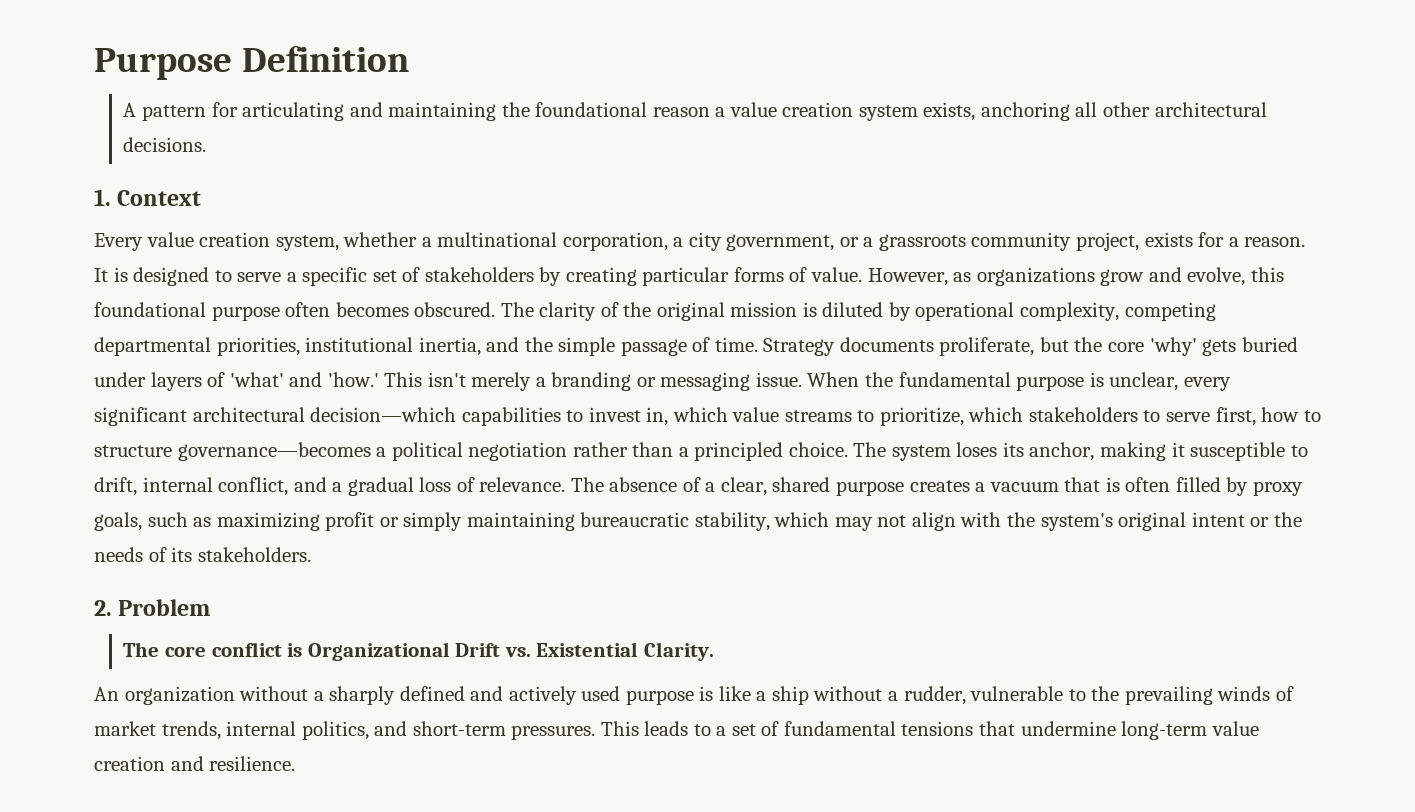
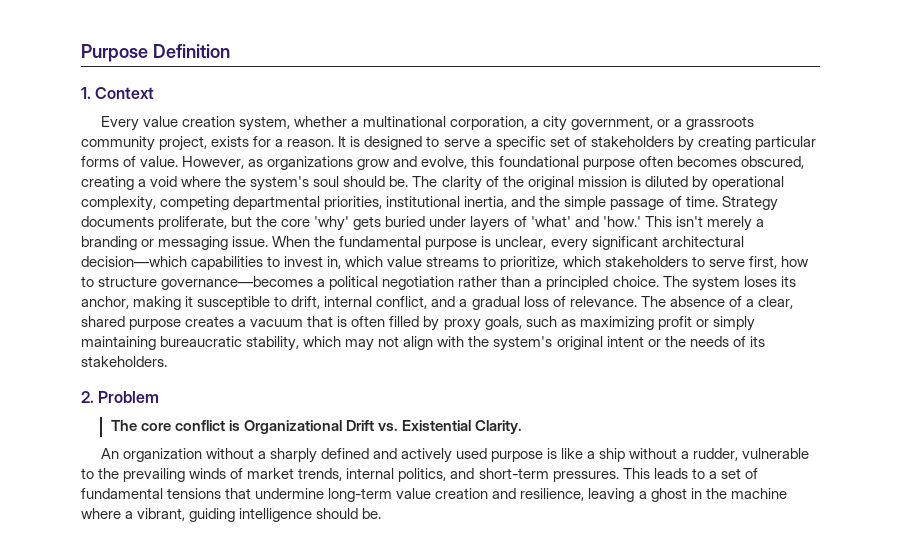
- A pattern for articulating and maintaining the foundational reason a value creation system exists, anchoring all other architectural decisions.
- However, as organizations grow and evolve, this foundational purpose often becomes obscured.
+ However, as organizations grow and evolve, this foundational purpose often becomes obscured, creating a void where the system's soul should be.
- This leads to a set of fundamental tensions that undermine long-term value creation and resilience.
+ This leads to a set of fundamental tensions that undermine long-term value creation and resilience, leaving a ghost in the machine where a vibrant, guiding intelligence should be.

